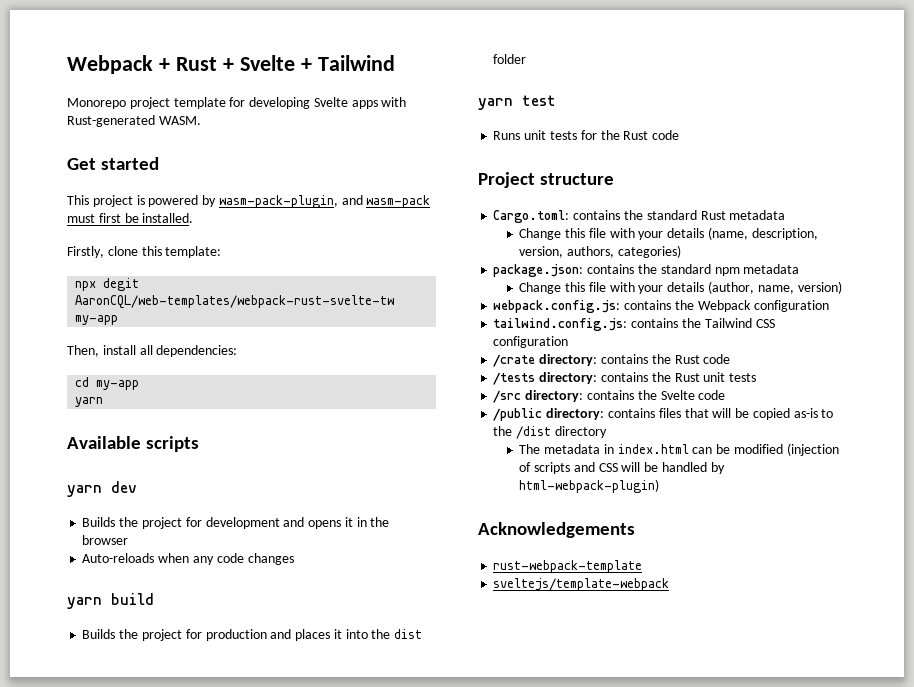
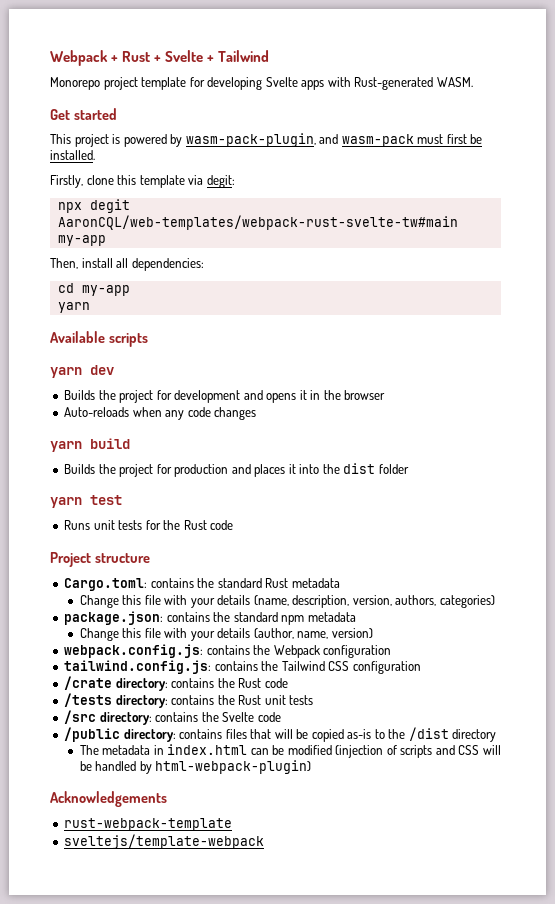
- Firstly, clone this template:
+ Firstly, clone this template via degit:
- npx degit AaronCQL/web-templates/webpack-rust-svelte-tw my-app
+ npx degit AaronCQL/web-templates/webpack-rust-svelte-tw#main my-app

